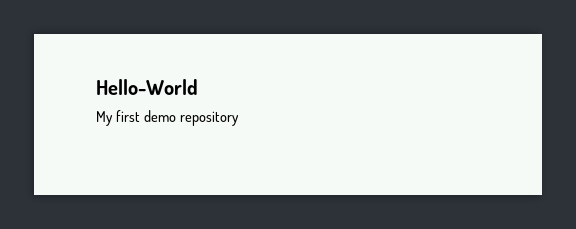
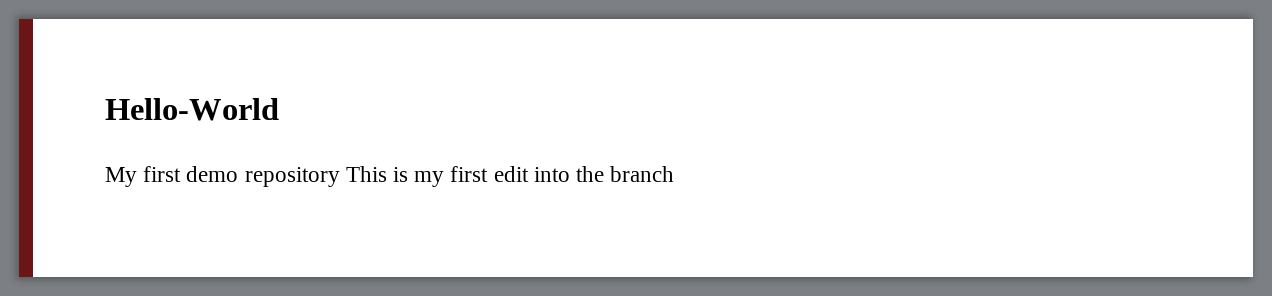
- My first demo repository
+ My first demo repository This is my first edit into the branch

